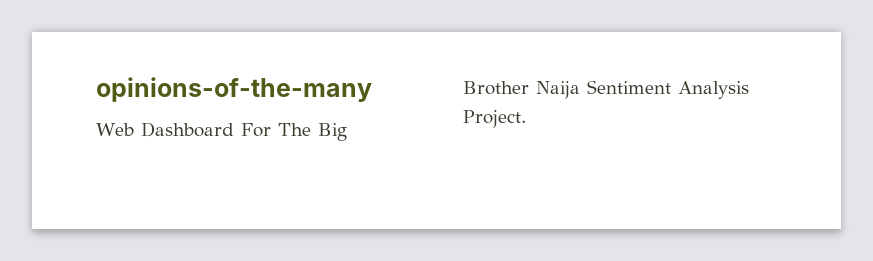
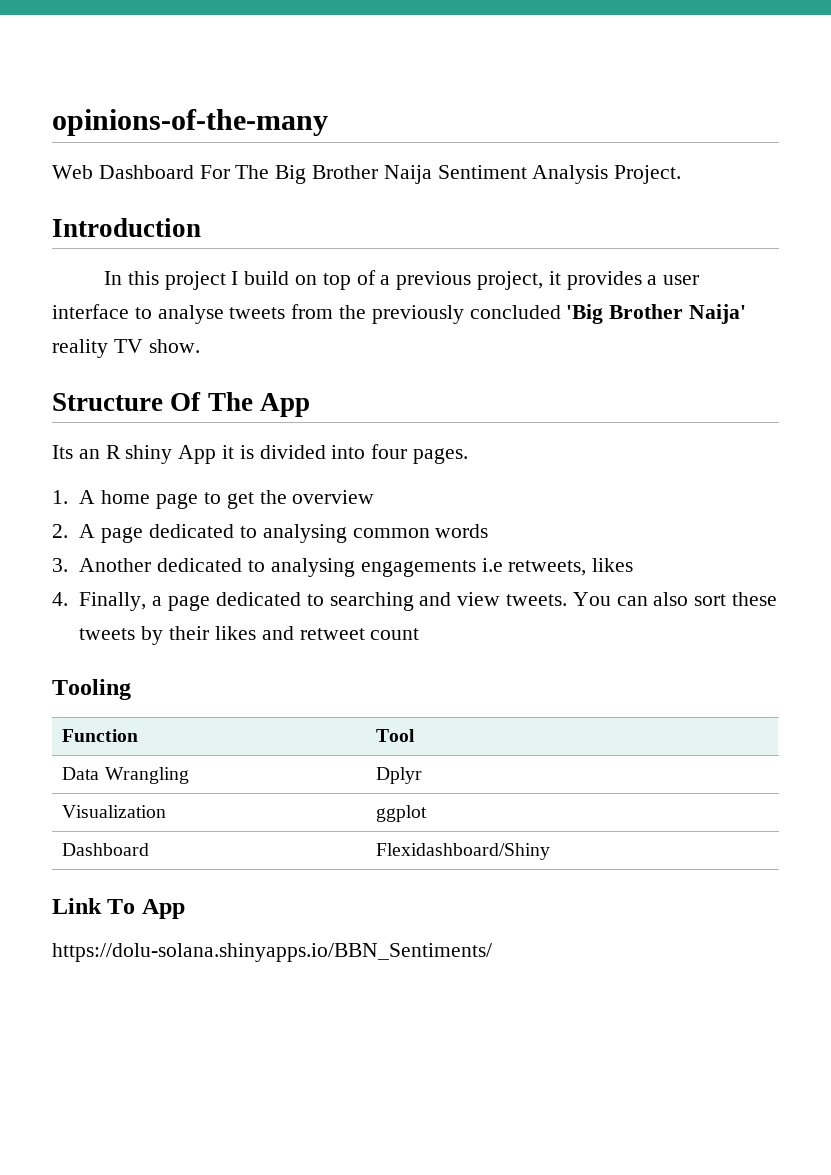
+ Introduction
+ In this project I build on top of a previous project, it provides a user interface to analyse tweets from the previously concluded 'Big Brother Naija' reality TV show.
+ Structure Of The App
+ Its an R shiny App it is divided into four pages.
+ 1. A home page to get the overview
+ 2. A page dedicated to analysing common words
+ 3. Another dedicated to analysing engagements i.e retweets, likes
+ 4. Finally, a page dedicated to searching and view tweets. You can also sort these tweets by their likes and retweet count
+ Tooling
+ Function | Tool
+ Data Wrangling | Dplyr
+ Visualization | ggplot
+ Dashboard | Flexidashboard/Shiny
+ Link To App
+ https://dolu-solana.shinyapps.io/BBN_Sentiments/

